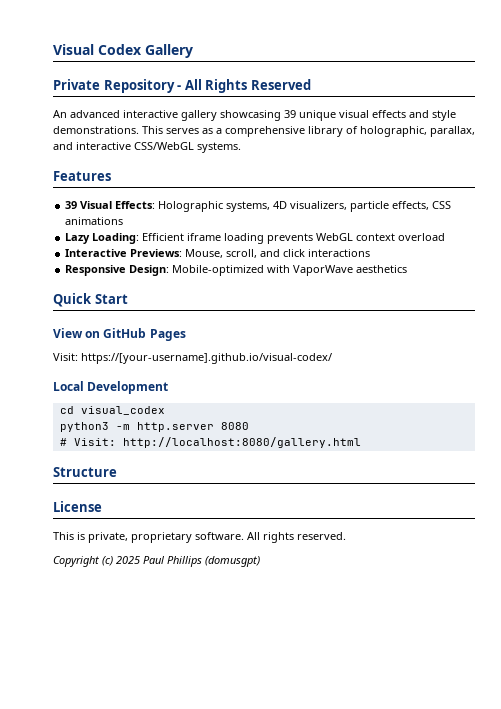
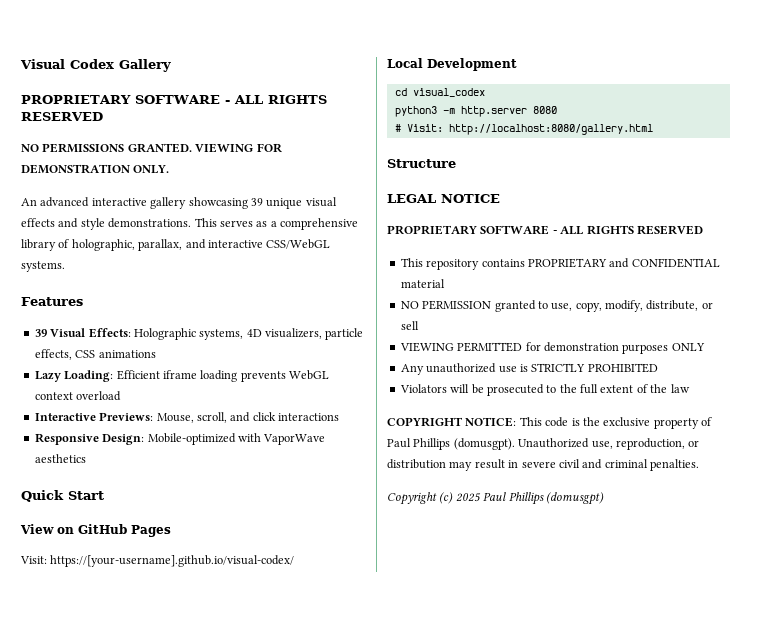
  Visual Codex Gallery
- Private Repository - All Rights Reserved
+ PROPRIETARY SOFTWARE - ALL RIGHTS RESERVED
+ NO PERMISSIONS GRANTED. VIEWING FOR DEMONSTRATION ONLY.
- License
- This is private, proprietary software. All rights reserved.
+ LEGAL NOTICE
+ PROPRIETARY SOFTWARE - ALL RIGHTS RESERVED
+ This repository contains PROPRIETARY and CONFIDENTIAL material
+ NO PERMISSION granted to use, copy, modify, distribute, or sell
+ VIEWING PERMITTED for demonstration purposes ONLY
+ Any unauthorized use is STRICTLY PROHIBITED
+ Violators will be prosecuted to the full extent of the law
+ COPYRIGHT NOTICE: This code is the exclusive property of Paul Phillips (domusgpt). Unauthorized use, reproduction, or distribution may result in severe civil and criminal penalties.

